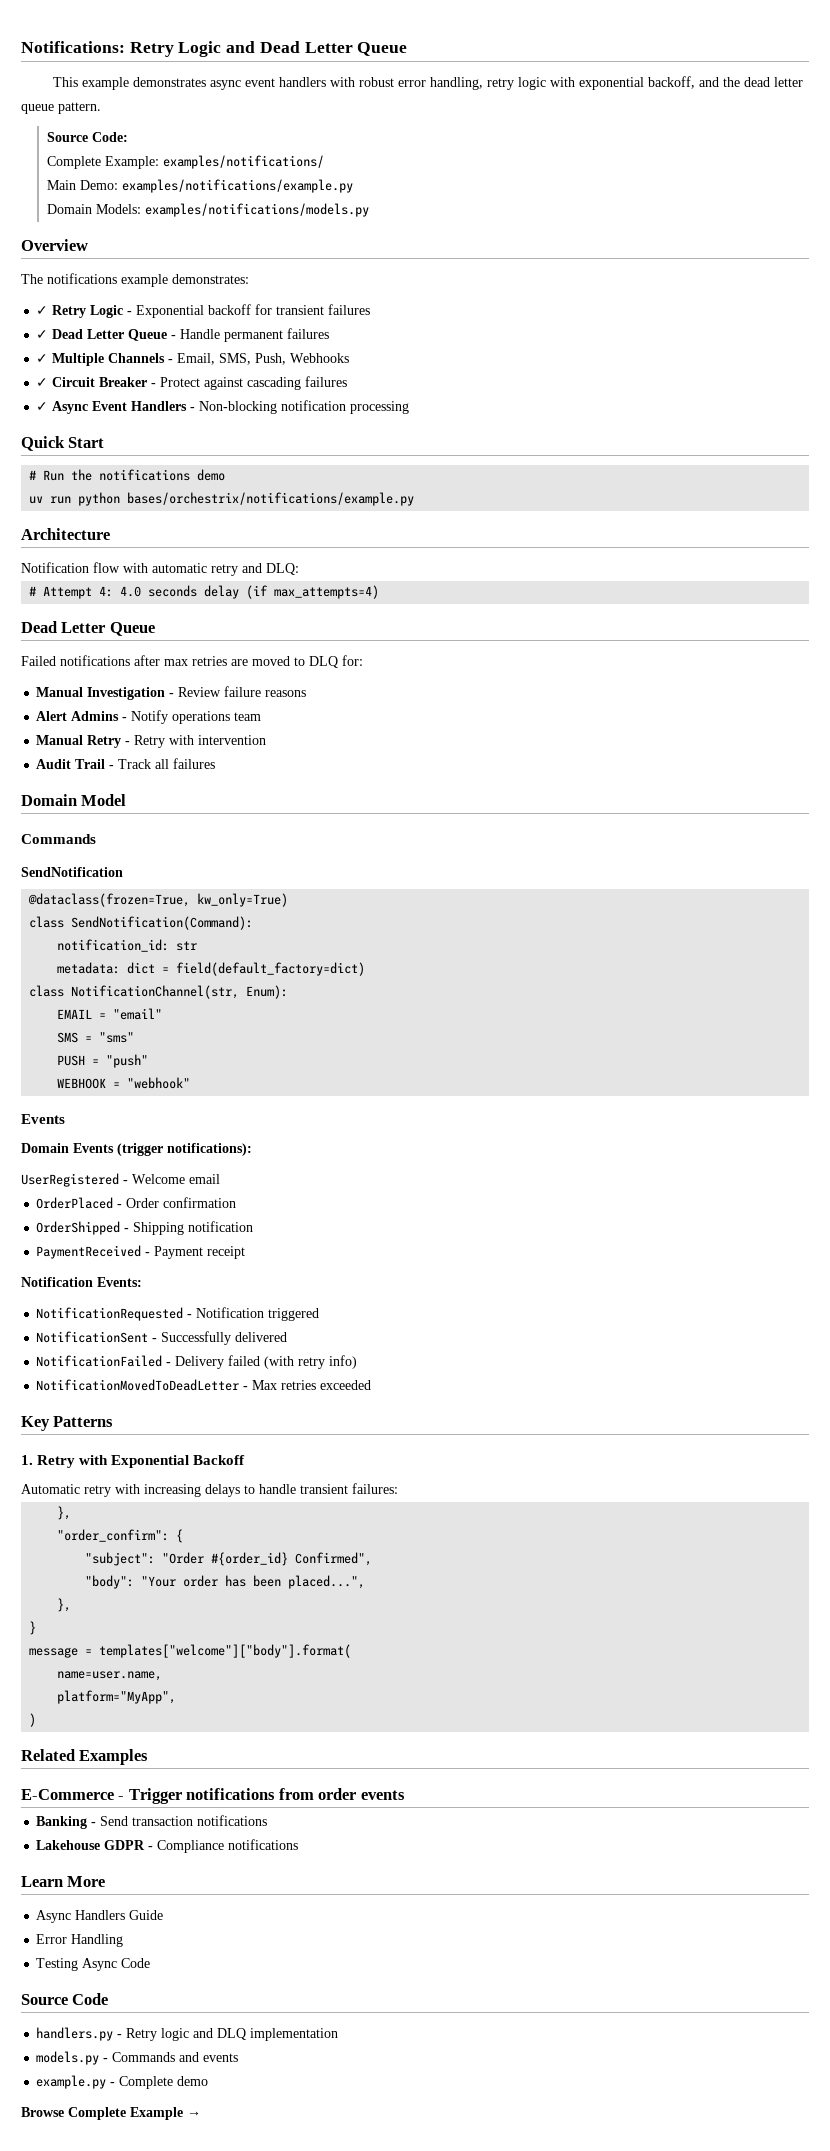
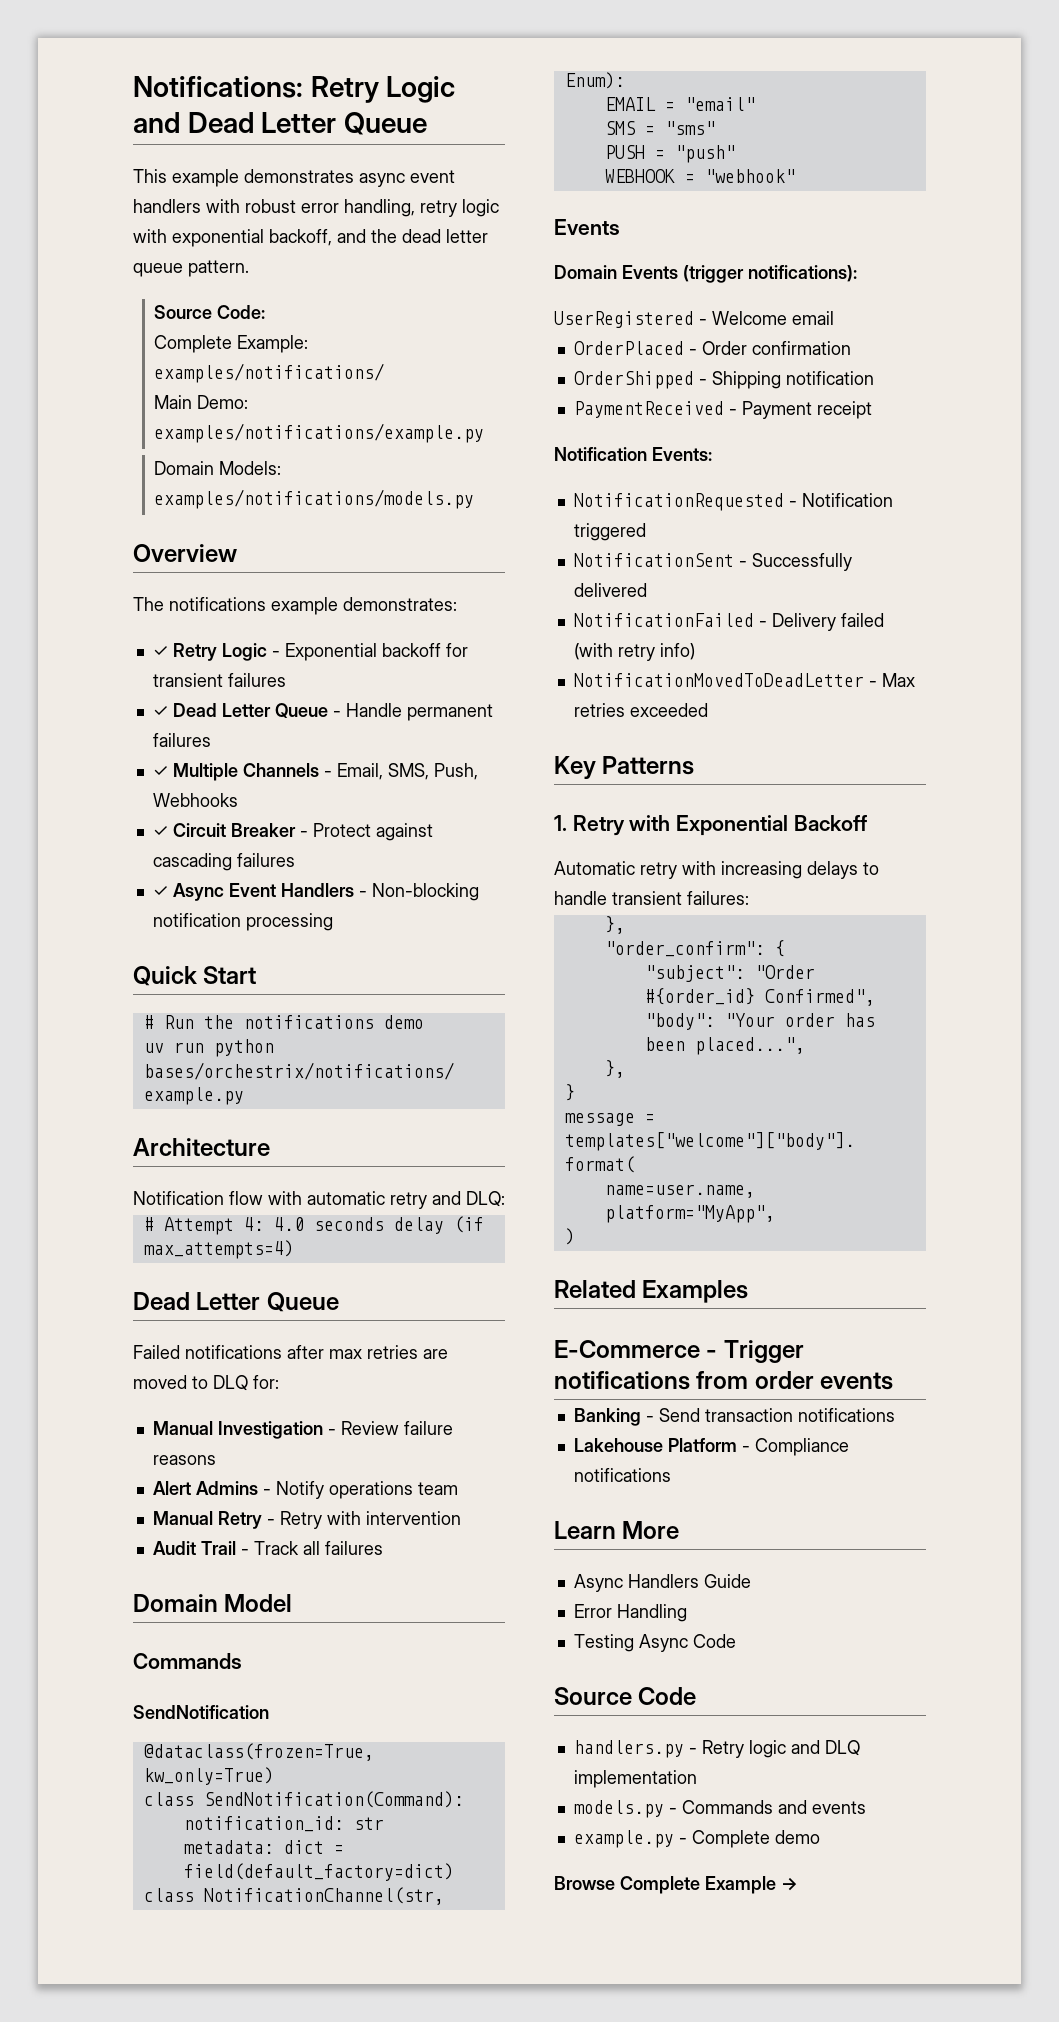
- Lakehouse GDPR - Compliance notifications
+ Lakehouse Platform - Compliance notifications

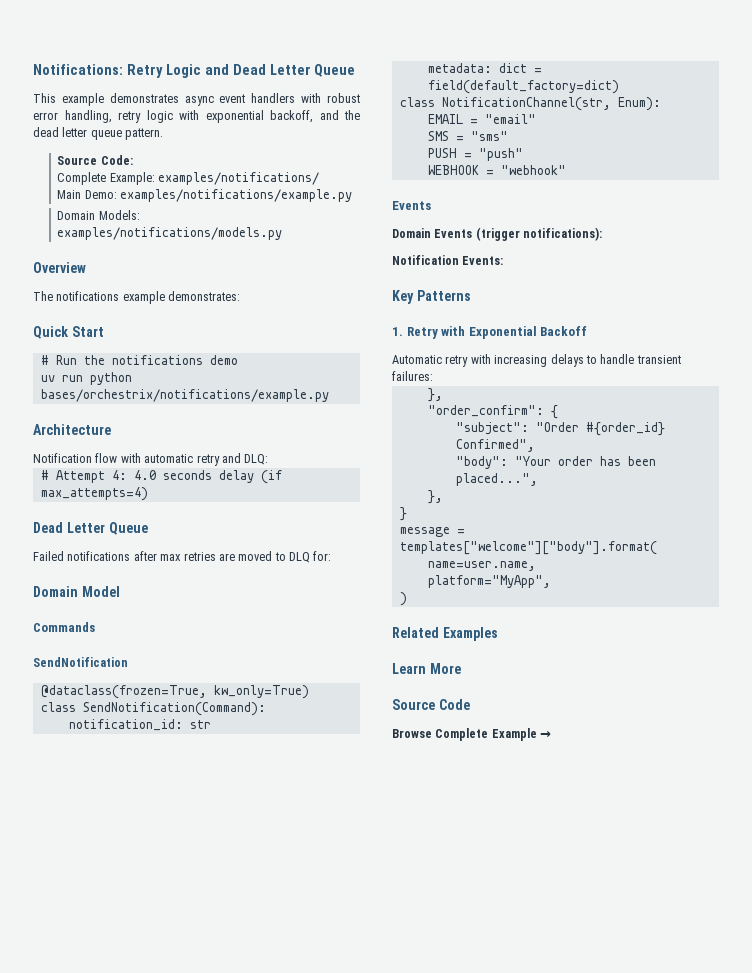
- ✓ Retry Logic - Exponential backoff for transient failures
- ✓ Dead Letter Queue - Handle permanent failures
- ✓ Multiple Channels - Email, SMS, Push, Webhooks
- ✓ Circuit Breaker - Protect against cascading failures
- ✓ Async Event Handlers - Non-blocking notification processing
- Manual Investigation - Review failure reasons
- Alert Admins - Notify operations team
- Manual Retry - Retry with intervention
- Audit Trail - Track all failures
- UserRegistered - Welcome email
- OrderPlaced - Order confirmation
- OrderShipped - Shipping notification
- PaymentReceived - Payment receipt
  Notification Events:
- NotificationRequested - Notification triggered
- NotificationSent - Successfully delivered
- NotificationFailed - Delivery failed (with retry info)
- NotificationMovedToDeadLetter - Max retries exceeded
- E-Commerce - Trigger notifications from order events
- Banking - Send transaction notifications
- Lakehouse Platform - Compliance notifications
  Learn More
- Async Handlers Guide
- Error Handling
- Testing Async Code
  Source Code
- handlers.py - Retry logic and DLQ implementation
- models.py - Commands and events
- example.py - Complete demo

